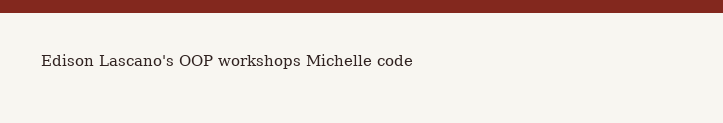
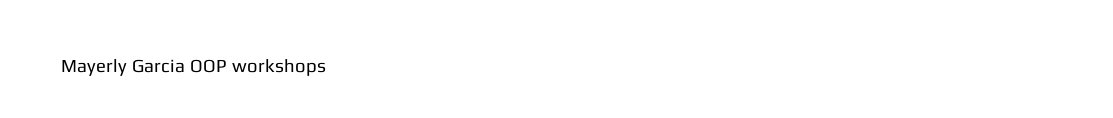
- Edison Lascano's OOP workshops Michelle code
+ Mayerly Garcia OOP workshops

